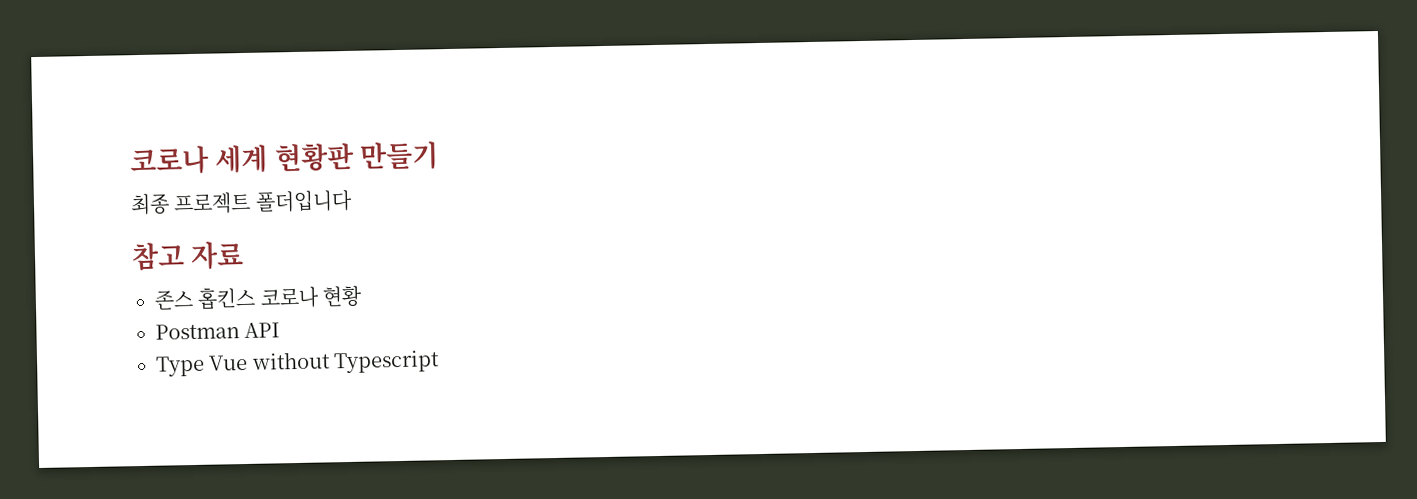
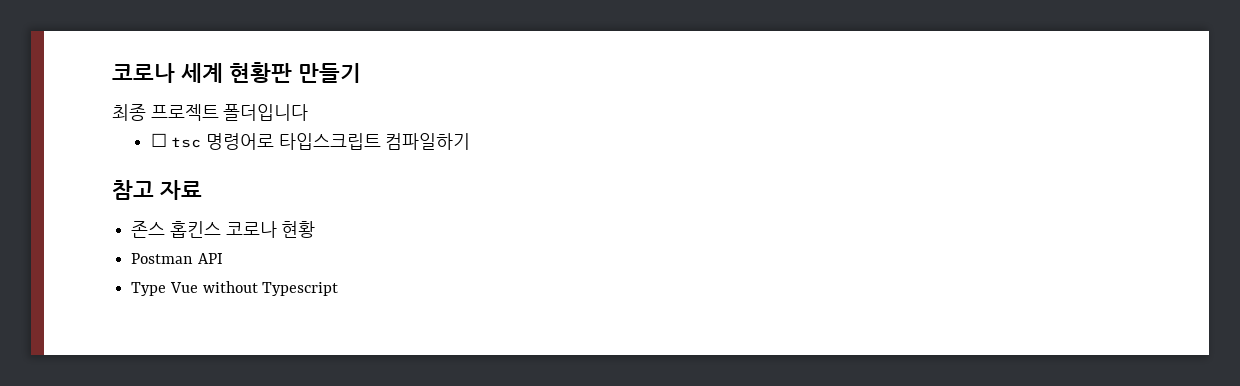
+ ☐ tsc 명령어로 타입스크립트 컴파일하기

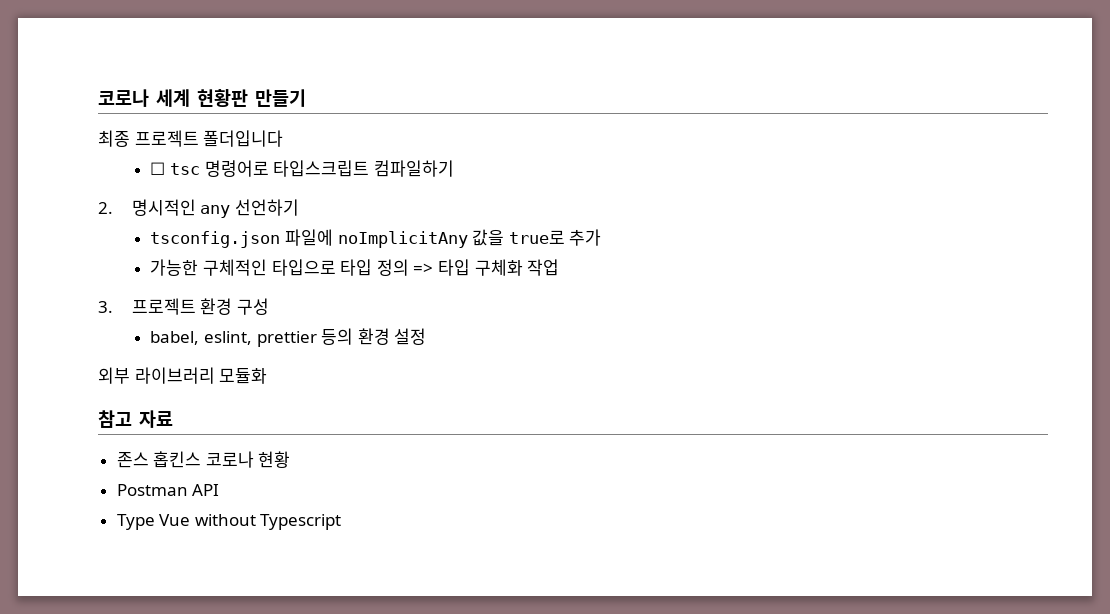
+ 2. 명시적인 any 선언하기
+ tsconfig.json 파일에 noImplicitAny 값을 true로 추가
+ 가능한 구체적인 타입으로 타입 정의 => 타입 구체화 작업
+ 3. 프로젝트 환경 구성
+ babel, eslint, prettier 등의 환경 설정
+ 외부 라이브러리 모듈화

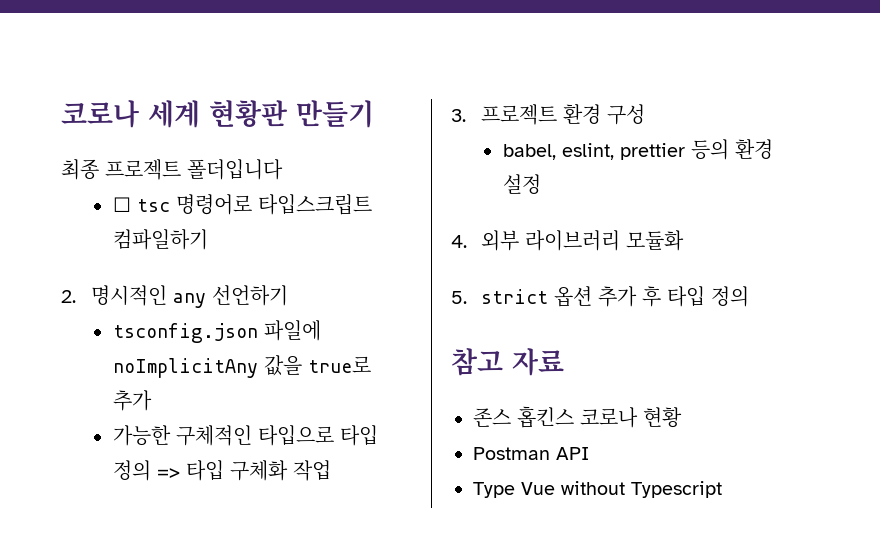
- 외부 라이브러리 모듈화
+ 4. 외부 라이브러리 모듈화
+ 5. strict 옵션 추가 후 타입 정의

